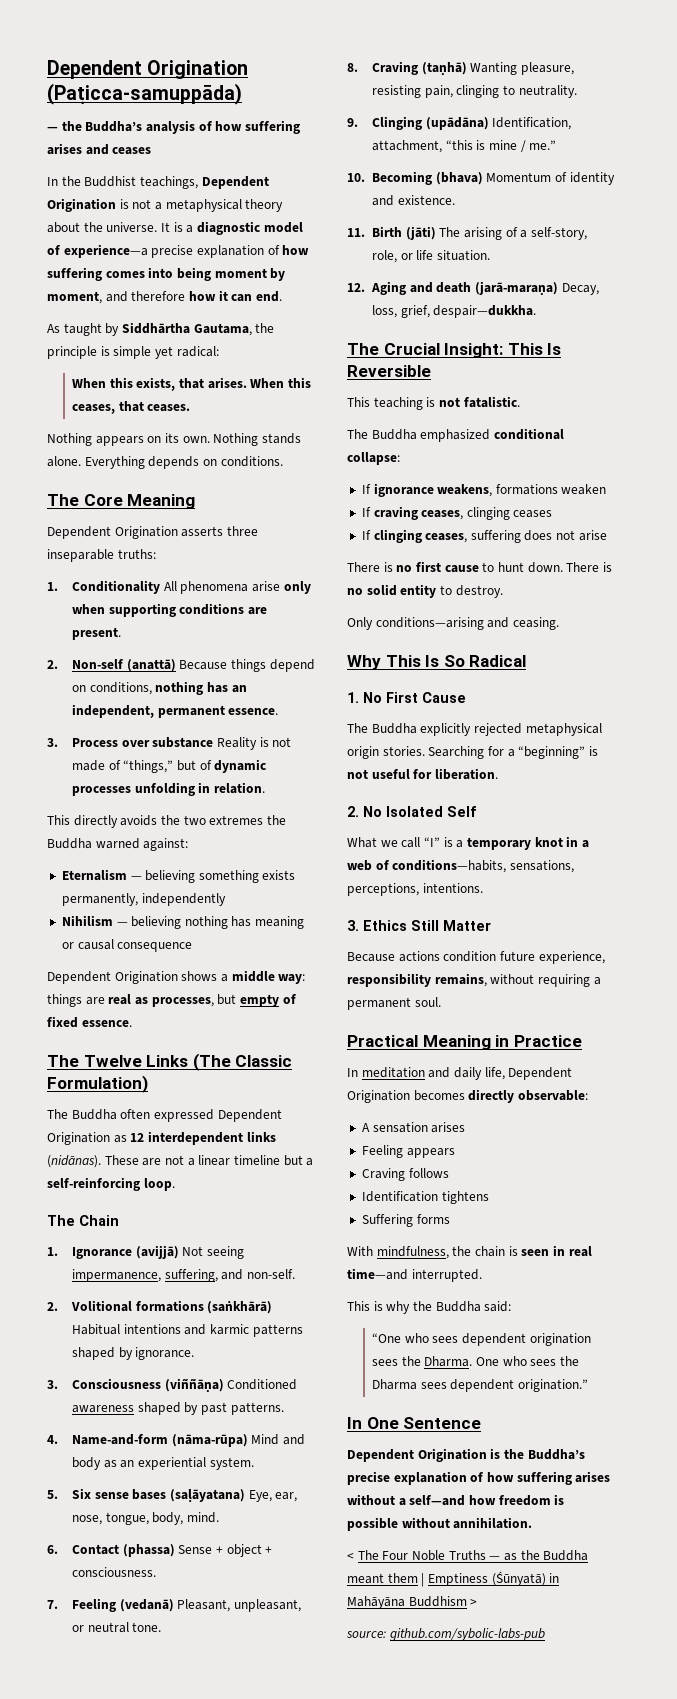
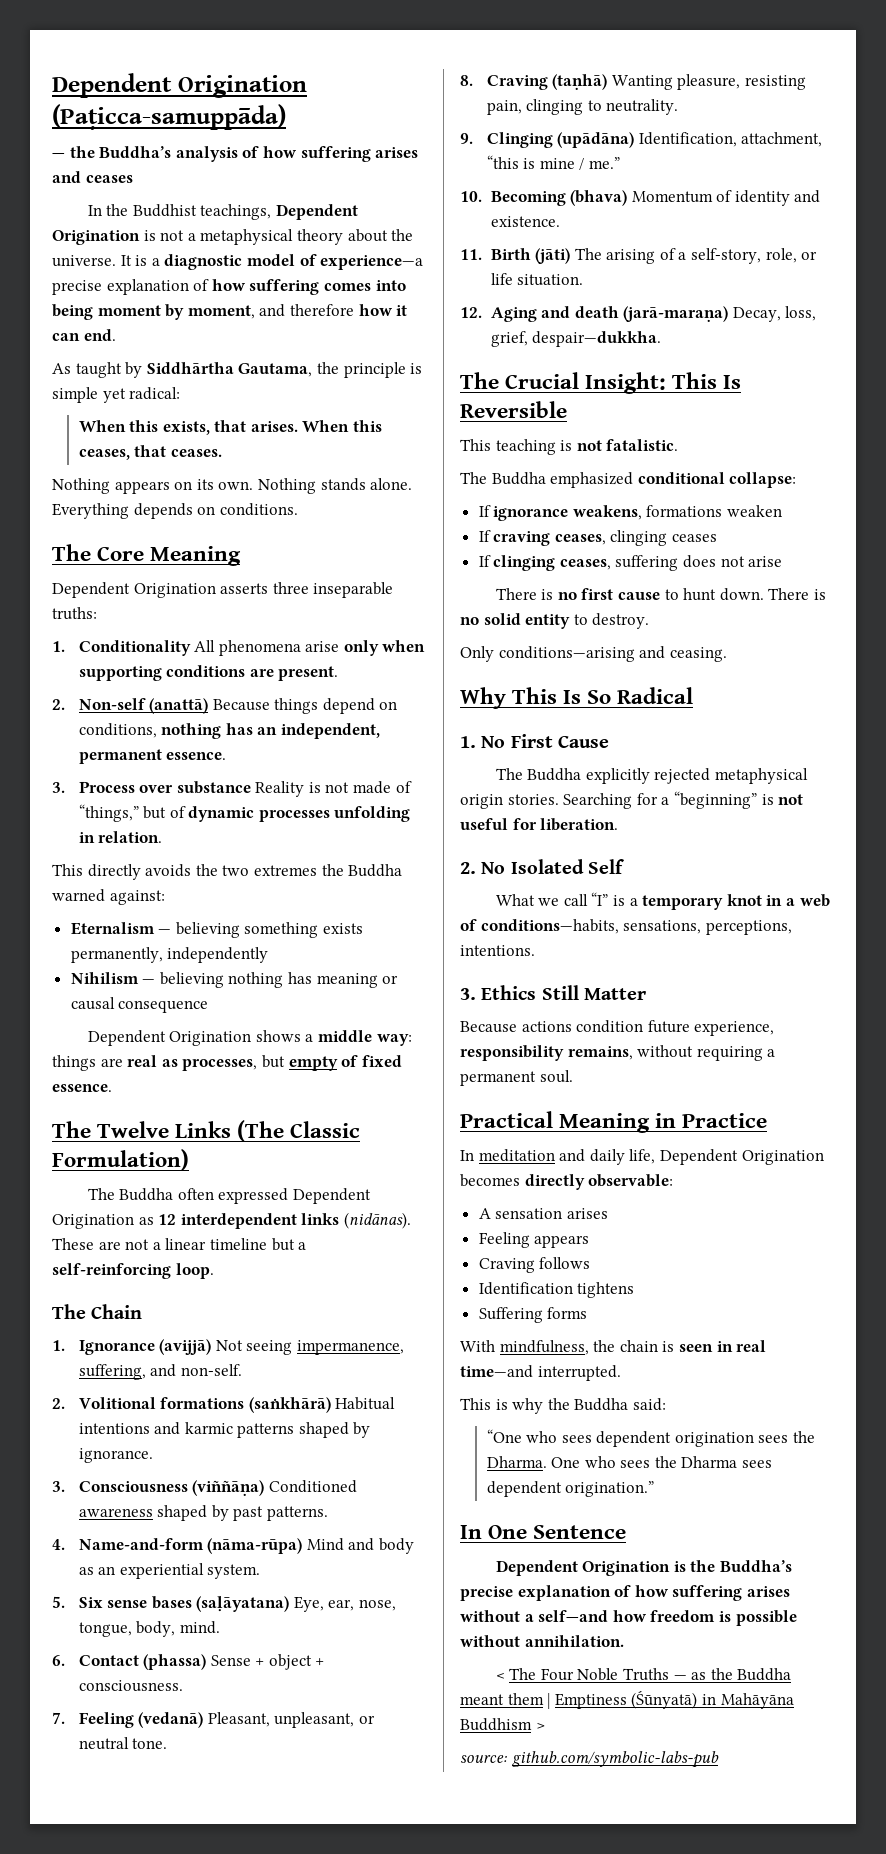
- source: github.com/sybolic-labs-pub
+ source: github.com/symbolic-labs-pub

